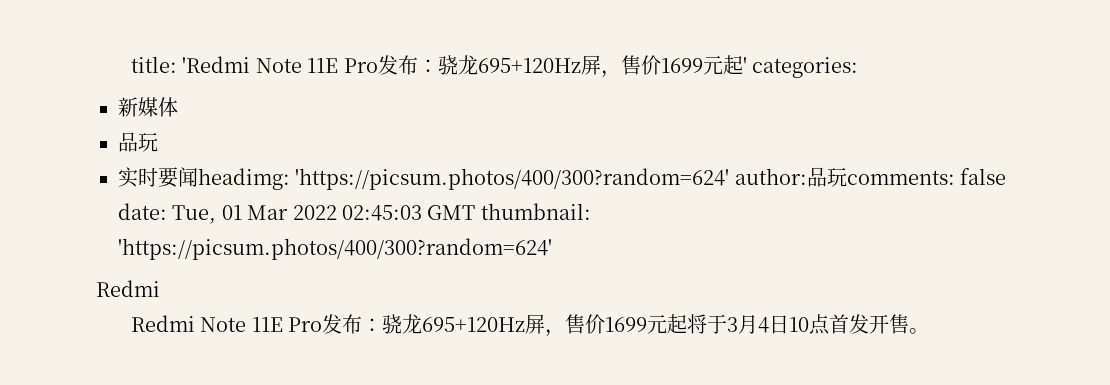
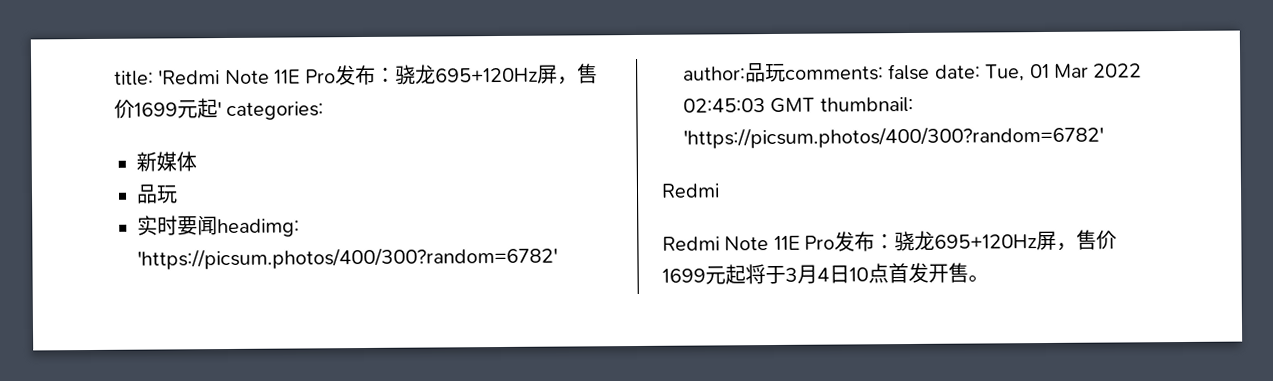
- 实时要闻headimg: 'https://picsum.photos/400/300?random=624' author:品玩comments: false date: Tue, 01 Mar 2022 02:45:03 GMT thumbnail: 'https://picsum.photos/400/300?random=624'
+ 实时要闻headimg: 'https://picsum.photos/400/300?random=6782' author:品玩comments: false date: Tue, 01 Mar 2022 02:45:03 GMT thumbnail: 'https://picsum.photos/400/300?random=6782'

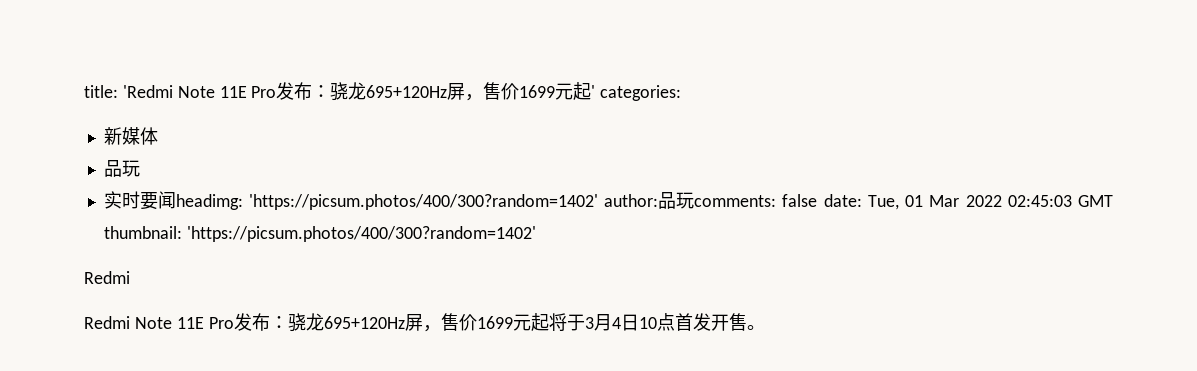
- 实时要闻headimg: 'https://picsum.photos/400/300?random=6782' author:品玩comments: false date: Tue, 01 Mar 2022 02:45:03 GMT thumbnail: 'https://picsum.photos/400/300?random=6782'
+ 实时要闻headimg: 'https://picsum.photos/400/300?random=1402' author:品玩comments: false date: Tue, 01 Mar 2022 02:45:03 GMT thumbnail: 'https://picsum.photos/400/300?random=1402'

